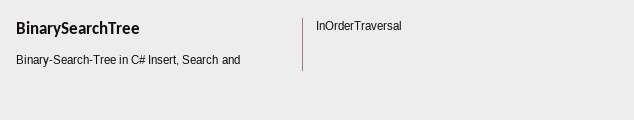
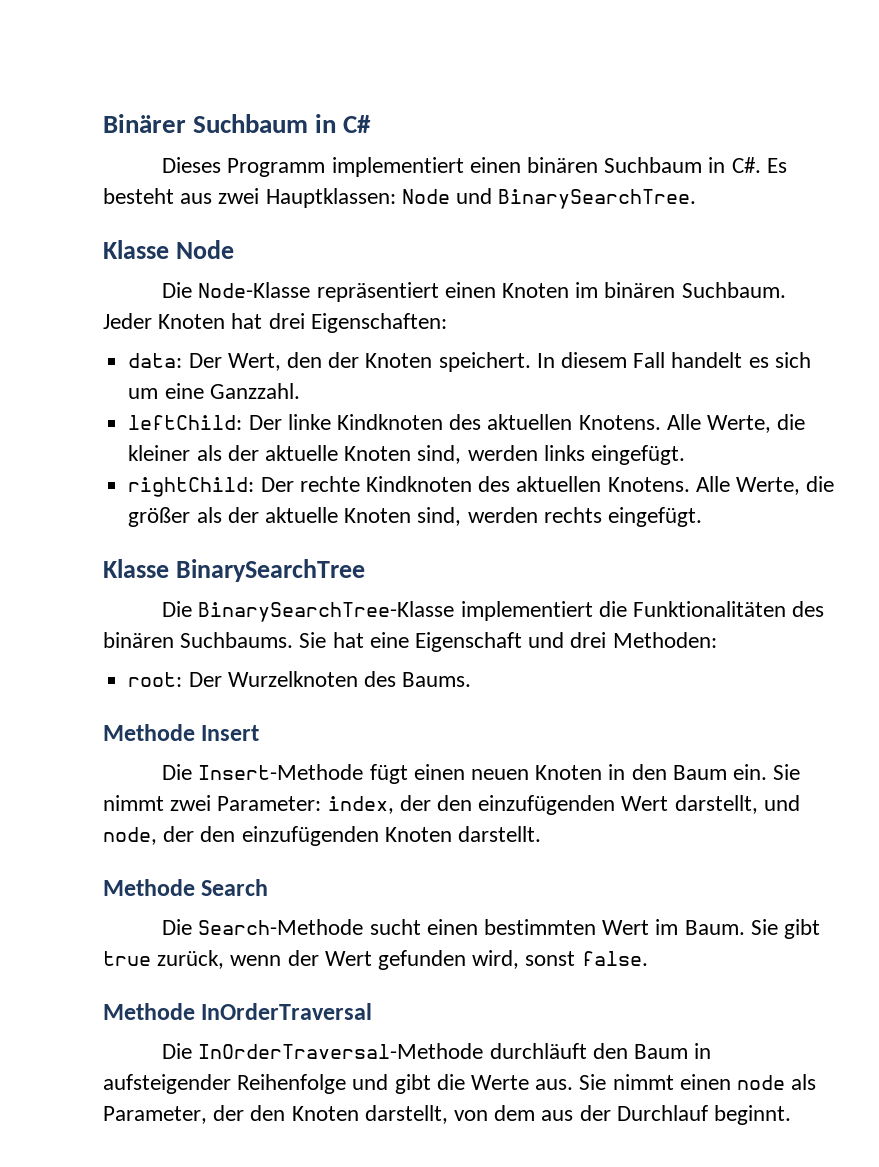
- BinarySearchTree
- Binary-Search-Tree in C# Insert, Search and InOrderTraversal
+ Binärer Suchbaum in C#
+ Dieses Programm implementiert einen binären Suchbaum in C#. Es besteht aus zwei Hauptklassen: Node und BinarySearchTree.
+ Klasse Node
+ Die Node-Klasse repräsentiert einen Knoten im binären Suchbaum. Jeder Knoten hat drei Eigenschaften:
+ data: Der Wert, den der Knoten speichert. In diesem Fall handelt es sich um eine Ganzzahl.
+ leftChild: Der linke Kindknoten des aktuellen Knotens. Alle Werte, die kleiner als der aktuelle Knoten sind, werden links eingefügt.
+ rightChild: Der rechte Kindknoten des aktuellen Knotens. Alle Werte, die größer als der aktuelle Knoten sind, werden rechts eingefügt.
+ Klasse BinarySearchTree
+ Die BinarySearchTree-Klasse implementiert die Funktionalitäten des binären Suchbaums. Sie hat eine Eigenschaft und drei Methoden:
+ root: Der Wurzelknoten des Baums.
+ Methode Insert
+ Die Insert-Methode fügt einen neuen Knoten in den Baum ein. Sie nimmt zwei Parameter: index, der den einzufügenden Wert darstellt, und node, der den einzufügenden Knoten darstellt.
+ Methode Search
+ Die Search-Methode sucht einen bestimmten Wert im Baum. Sie gibt true zurück, wenn der Wert gefunden wird, sonst false.
+ Methode InOrderTraversal
+ Die InOrderTraversal-Methode durchläuft den Baum in aufsteigender Reihenfolge und gibt die Werte aus. Sie nimmt einen node als Parameter, der den Knoten darstellt, von dem aus der Durchlauf beginnt.

